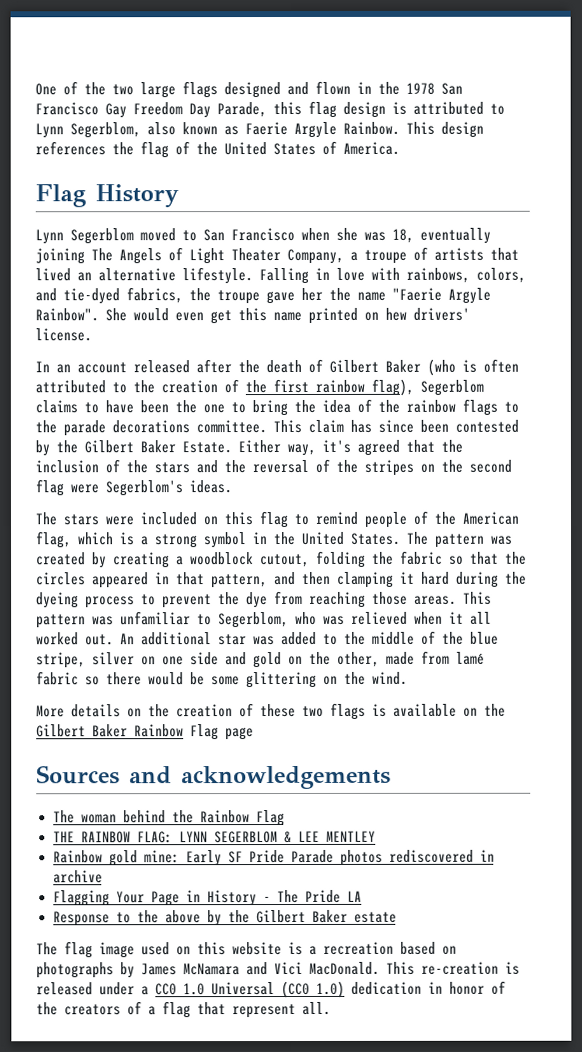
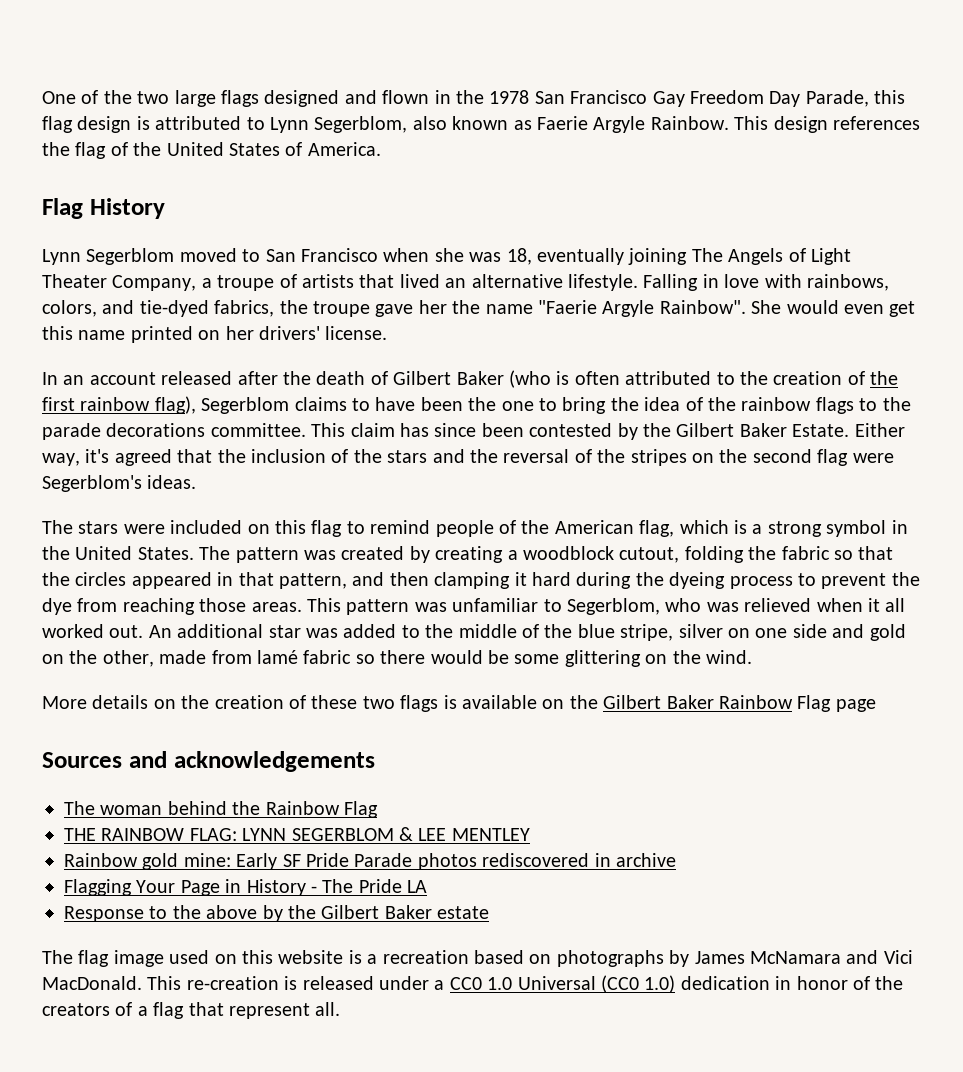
- She would even get this name printed on hew drivers' license.
+ She would even get this name printed on her drivers' license.

